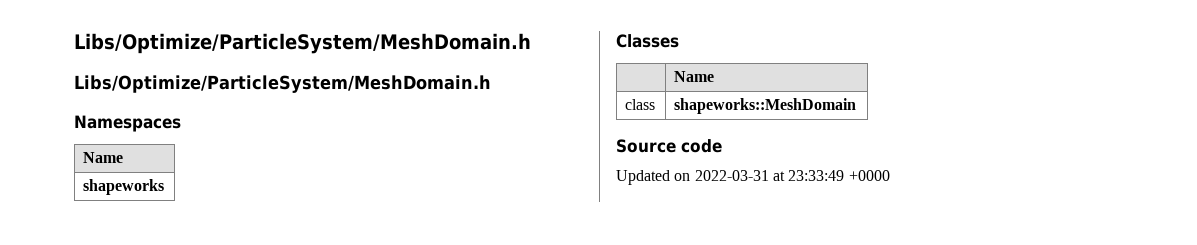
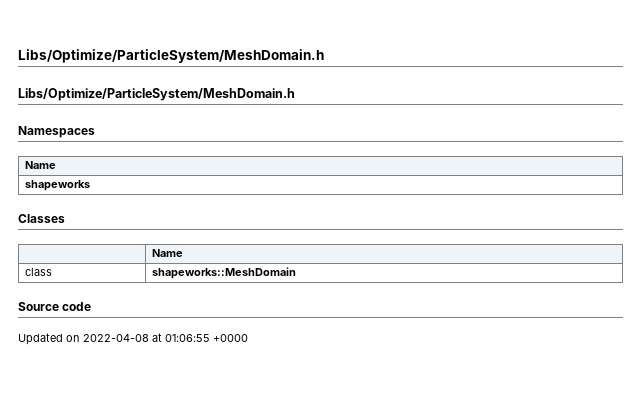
- Updated on 2022-03-31 at 23:33:49 +0000
+ Updated on 2022-04-08 at 01:06:55 +0000

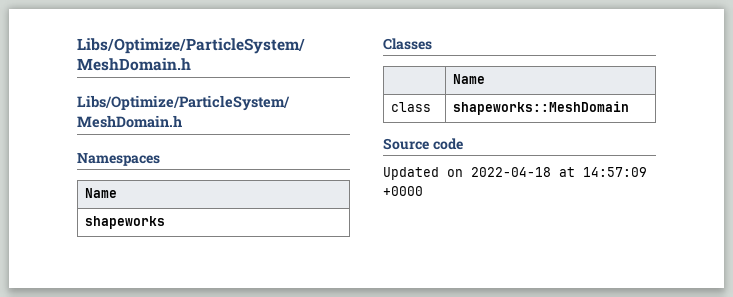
- Updated on 2022-04-08 at 01:06:55 +0000
+ Updated on 2022-04-18 at 14:57:09 +0000

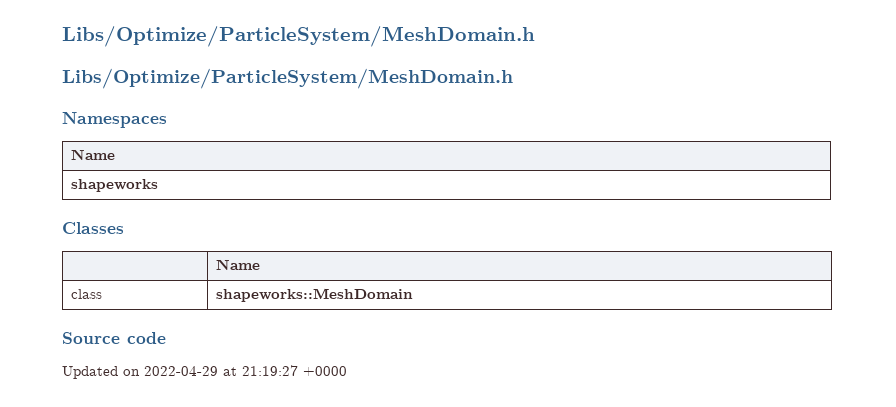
- Updated on 2022-04-18 at 14:57:09 +0000
+ Updated on 2022-04-29 at 21:19:27 +0000

